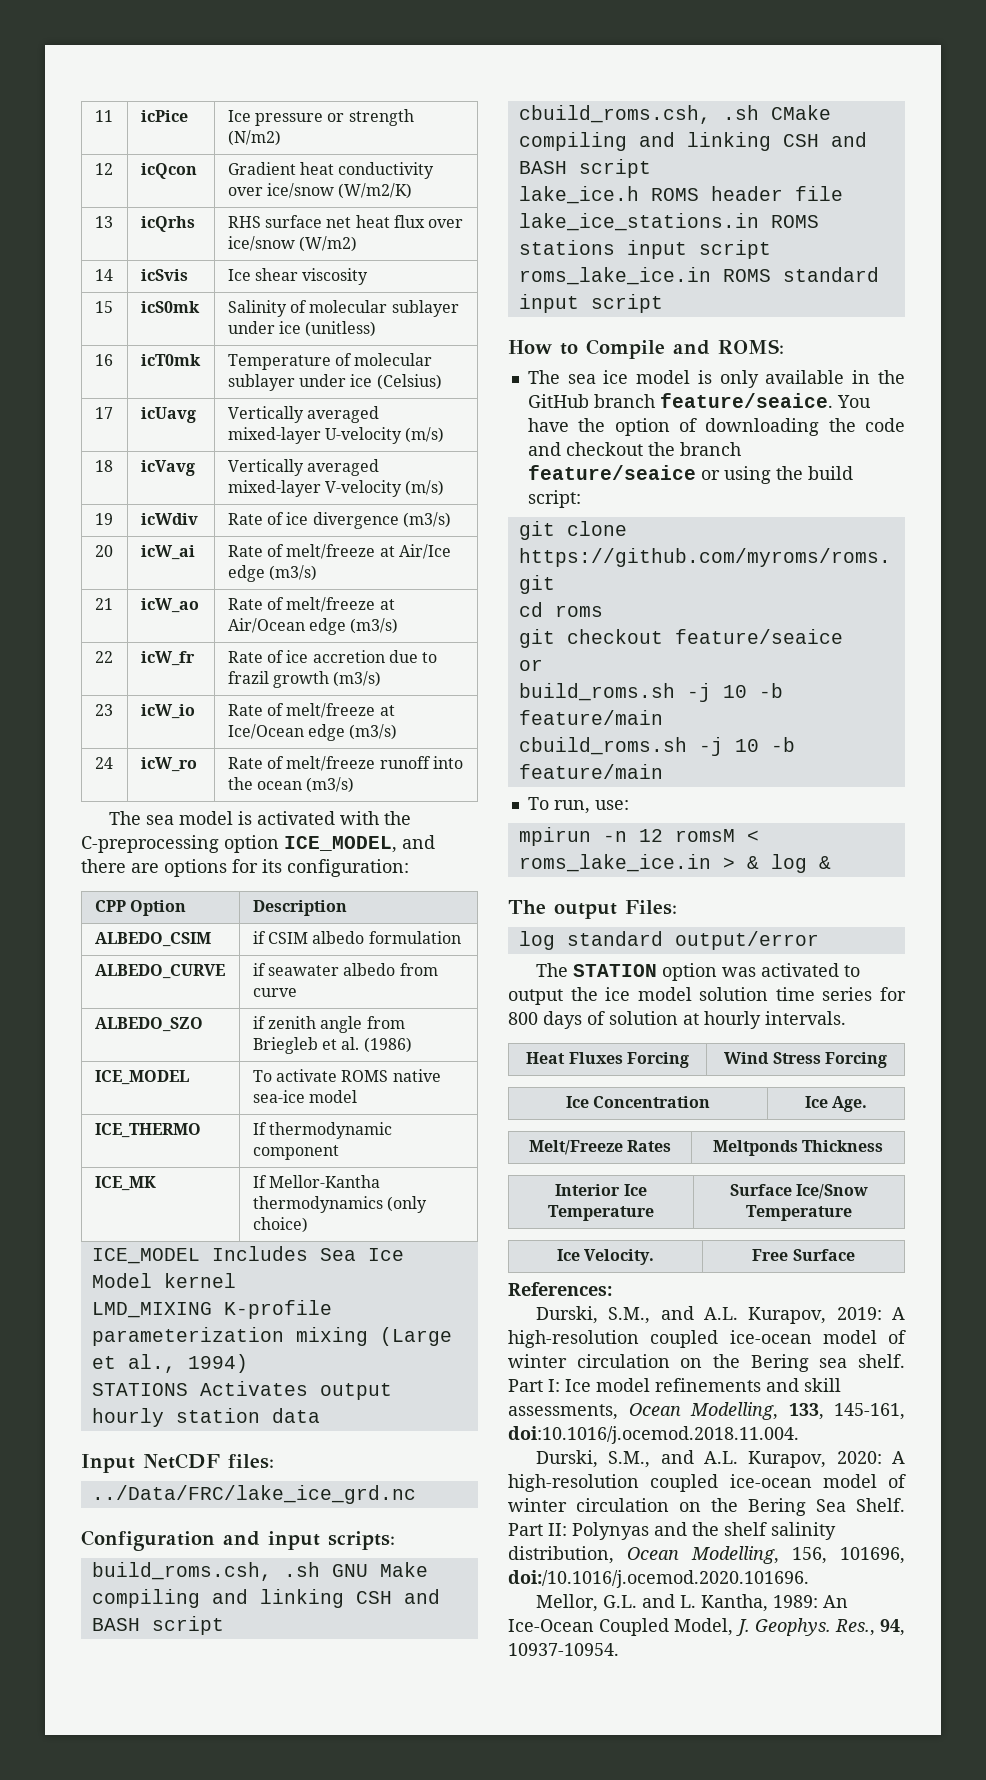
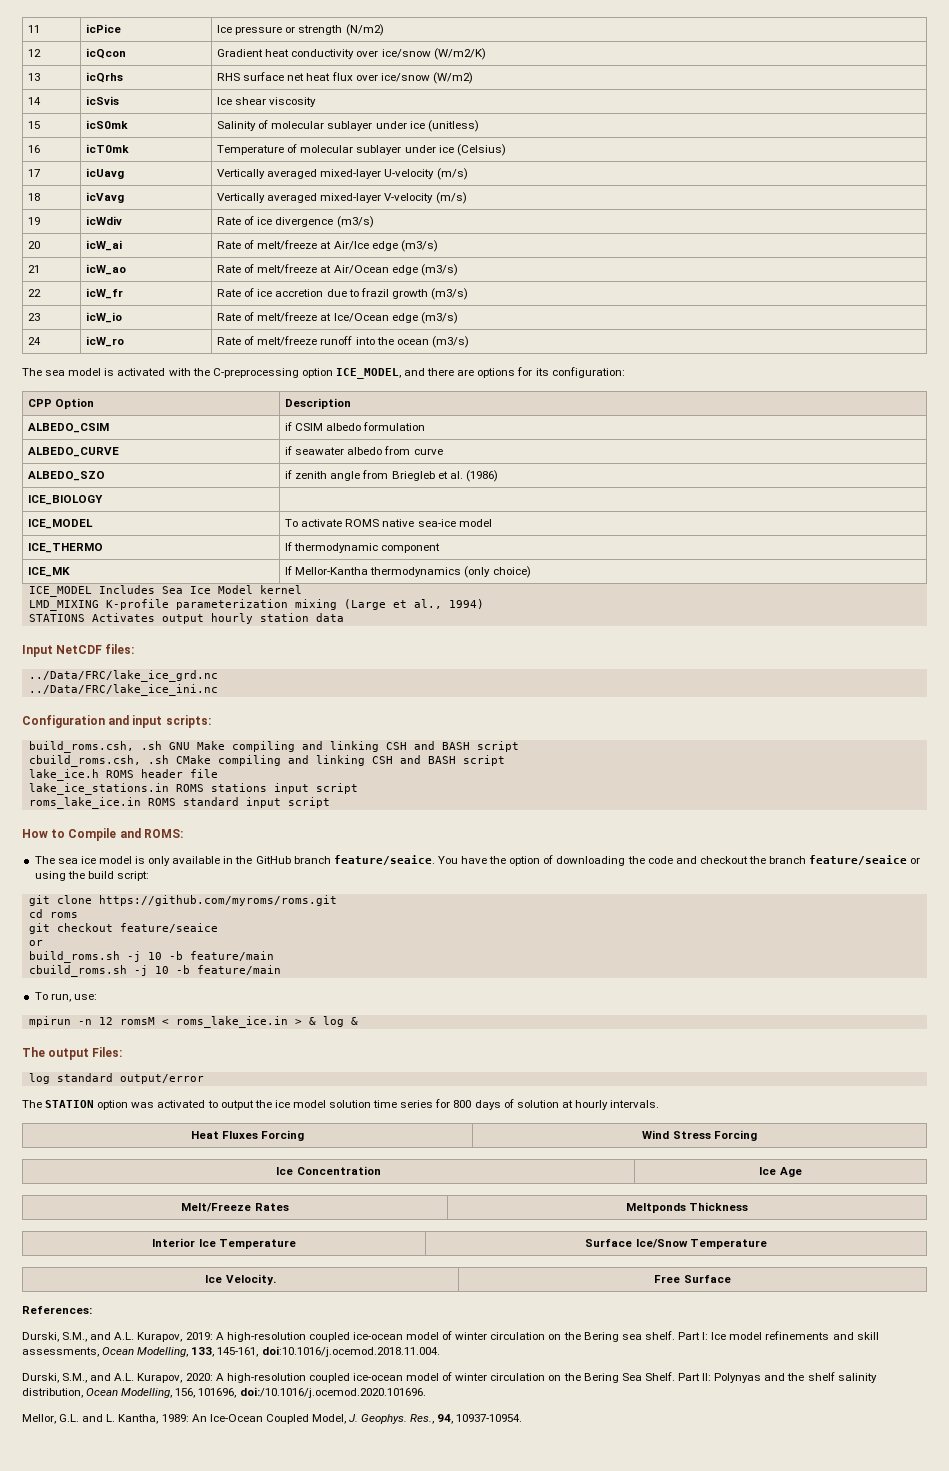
+ ICE_BIOLOGY |
+ ../Data/FRC/lake_ice_ini.nc
- Ice Concentration | Ice Age.
+ Ice Concentration | Ice Age

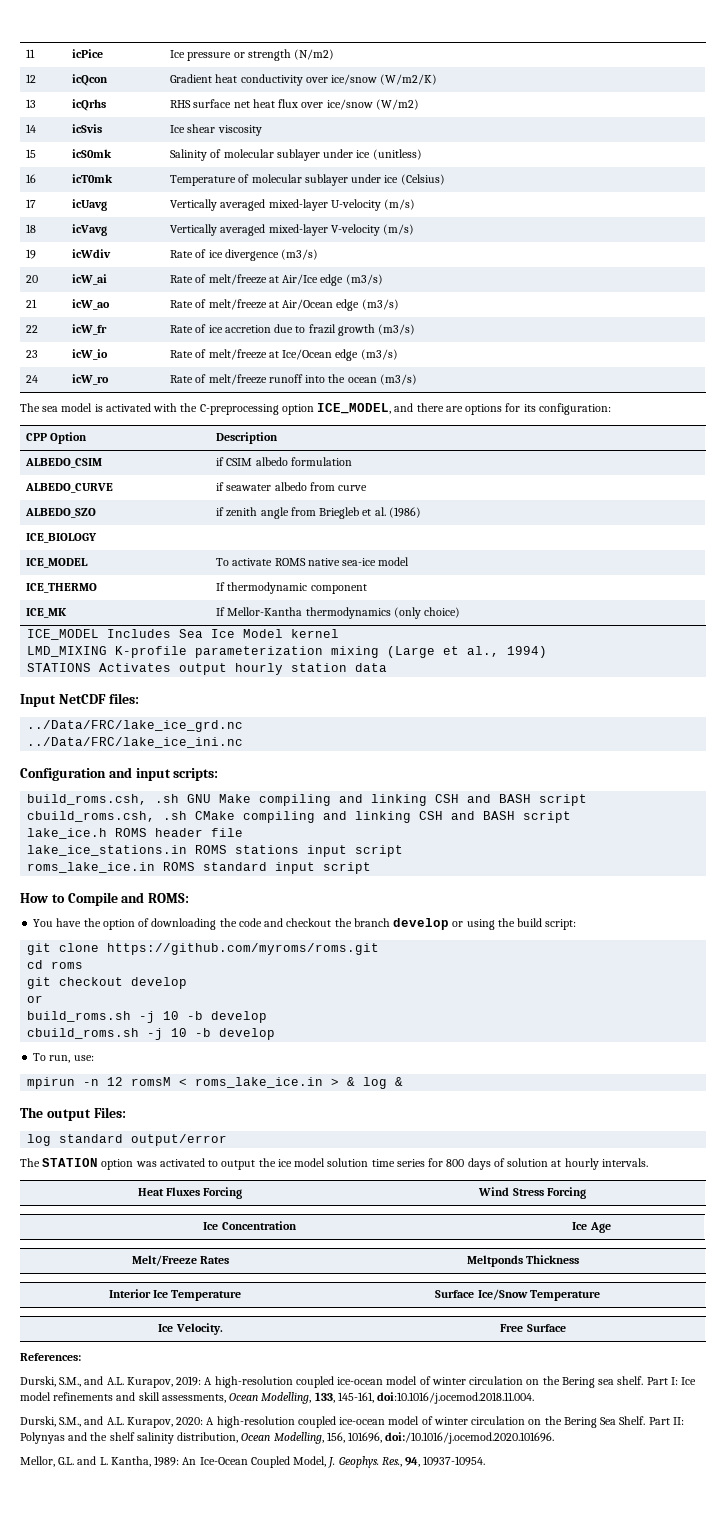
- The sea ice model is only available in the GitHub branch feature/seaice. You have the option of downloading the code and checkout the branch feature/seaice or using the build script:
+ You have the option of downloading the code and checkout the branch develop or using the build script:
- git checkout feature/seaice
+ git checkout develop
- build_roms.sh -j 10 -b feature/main
+ build_roms.sh -j 10 -b develop
- cbuild_roms.sh -j 10 -b feature/main
+ cbuild_roms.sh -j 10 -b develop

